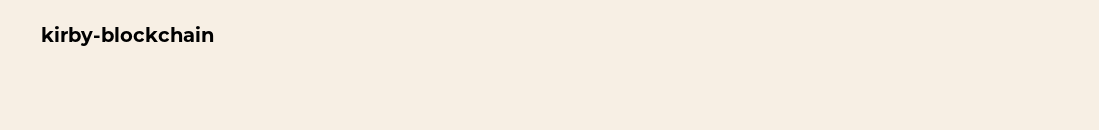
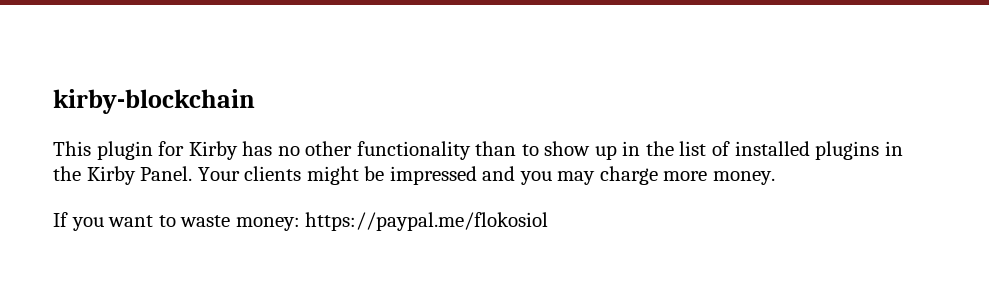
+ This plugin for Kirby has no other functionality than to show up in the list of installed plugins in the Kirby Panel. Your clients might be impressed and you may charge more money.
+ If you want to waste money: https://paypal.me/flokosiol

